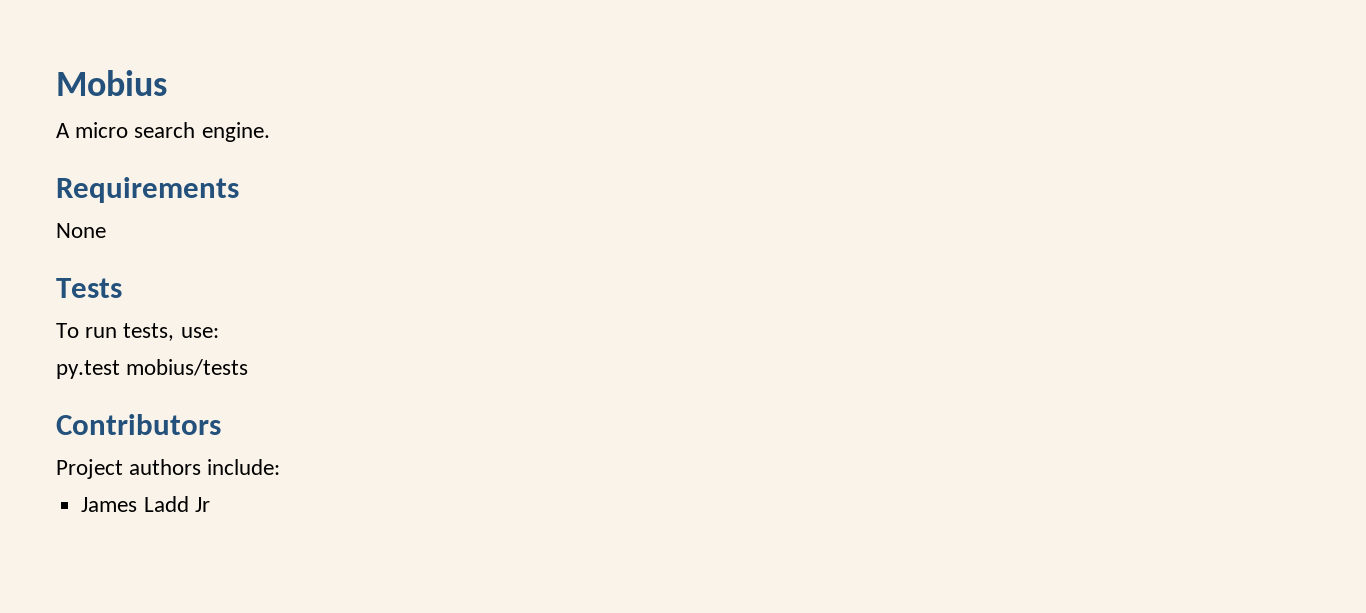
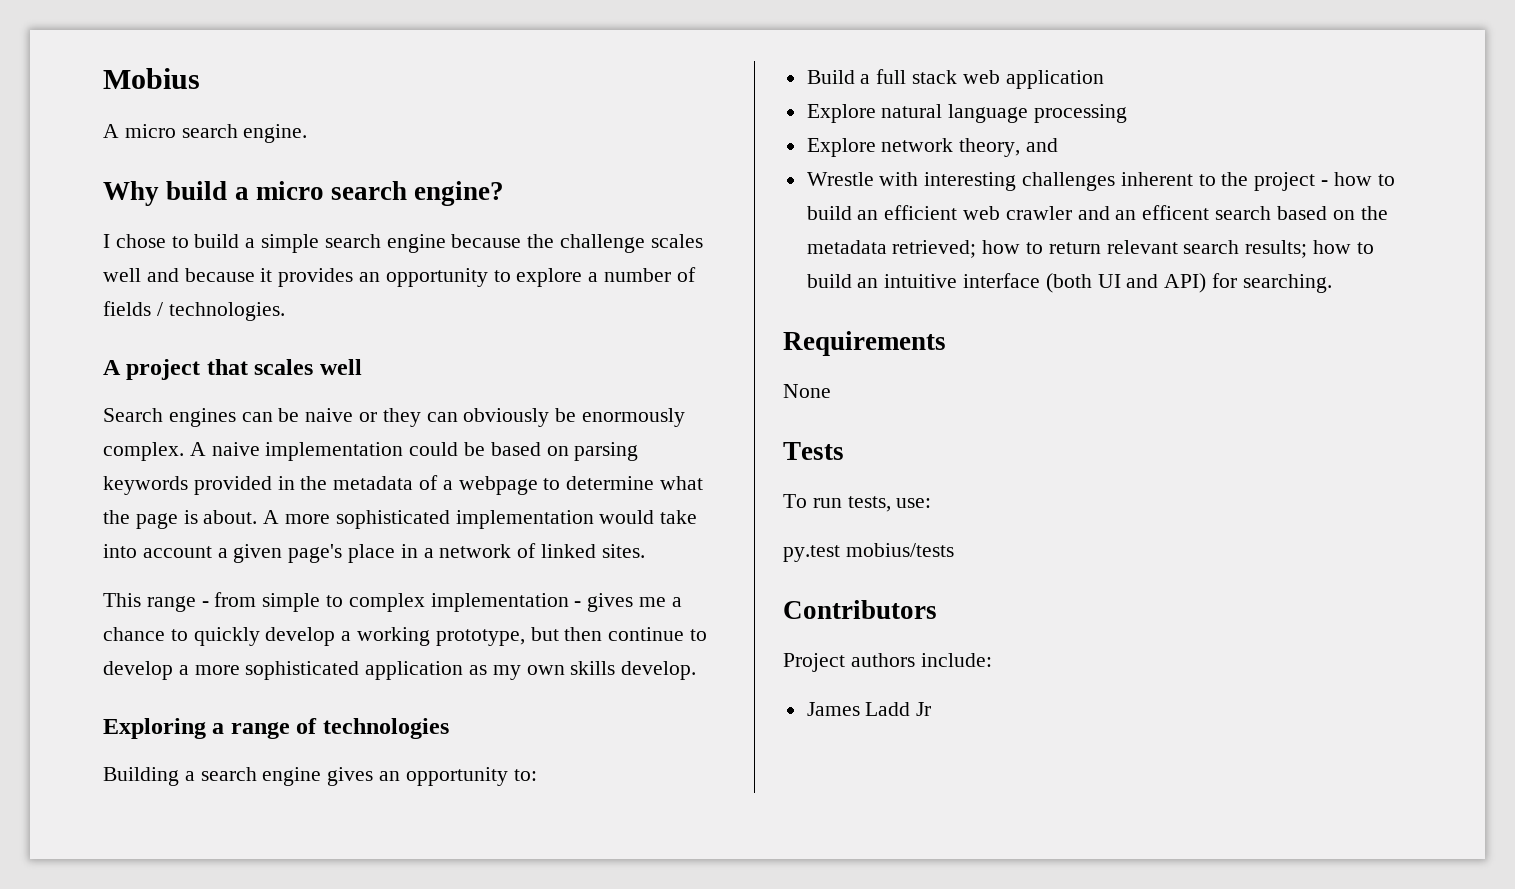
+ Why build a micro search engine?
+ I chose to build a simple search engine because the challenge scales well and because it provides an opportunity to explore a number of fields / technologies.
+ A project that scales well
+ Search engines can be naive or they can obviously be enormously complex. A naive implementation could be based on parsing keywords provided in the metadata of a webpage to determine what the page is about. A more sophisticated implementation would take into account a given page's place in a network of linked sites.
+ This range - from simple to complex implementation - gives me a chance to quickly develop a working prototype, but then continue to develop a more sophisticated application as my own skills develop.
+ Exploring a range of technologies
+ Building a search engine gives an opportunity to:
+ Build a full stack web application
+ Explore natural language processing
+ Explore network theory, and
+ Wrestle with interesting challenges inherent to the project - how to build an efficient web crawler and an efficent search based on the metadata retrieved; how to return relevant search results; how to build an intuitive interface (both UI and API) for searching.

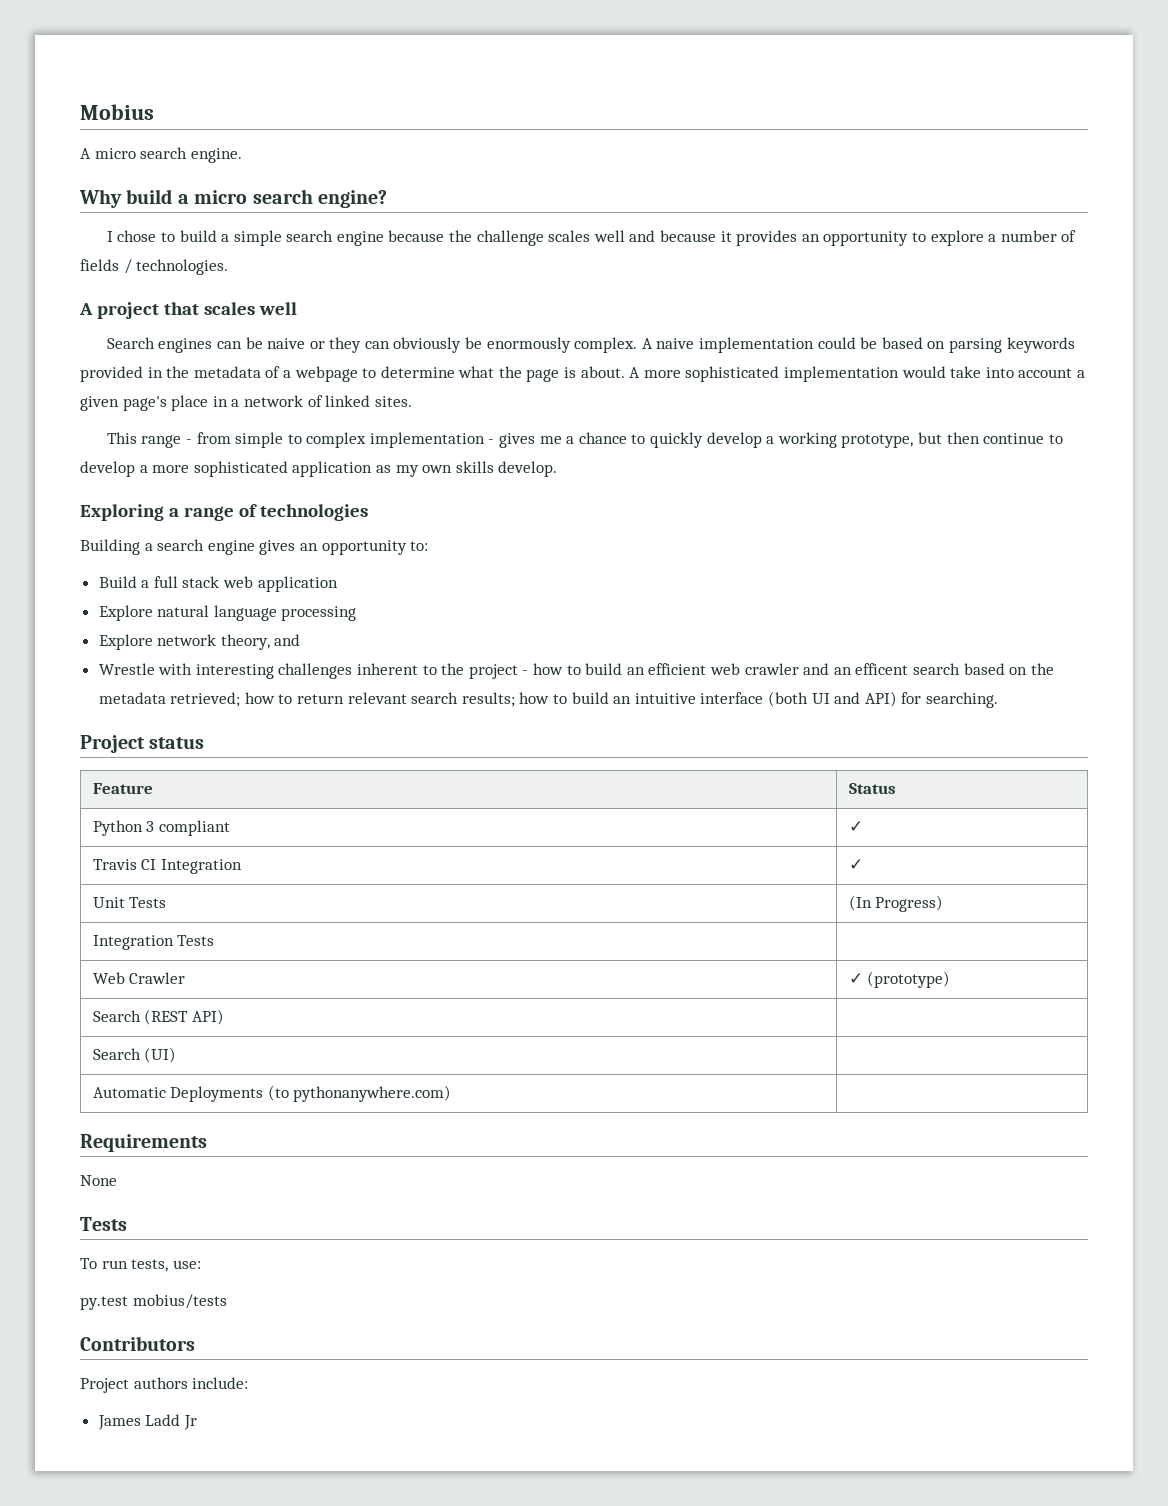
+ Project status
+ Feature | Status
+ Python 3 compliant | ✓
+ Travis CI Integration | ✓
+ Unit Tests | (In Progress)
+ Integration Tests |
+ Web Crawler | ✓ (prototype)
+ Search (REST API) |
+ Search (UI) |
+ Automatic Deployments (to pythonanywhere.com) |

